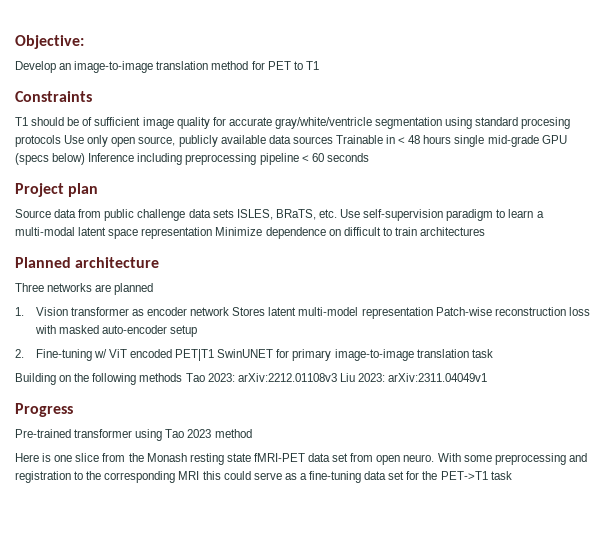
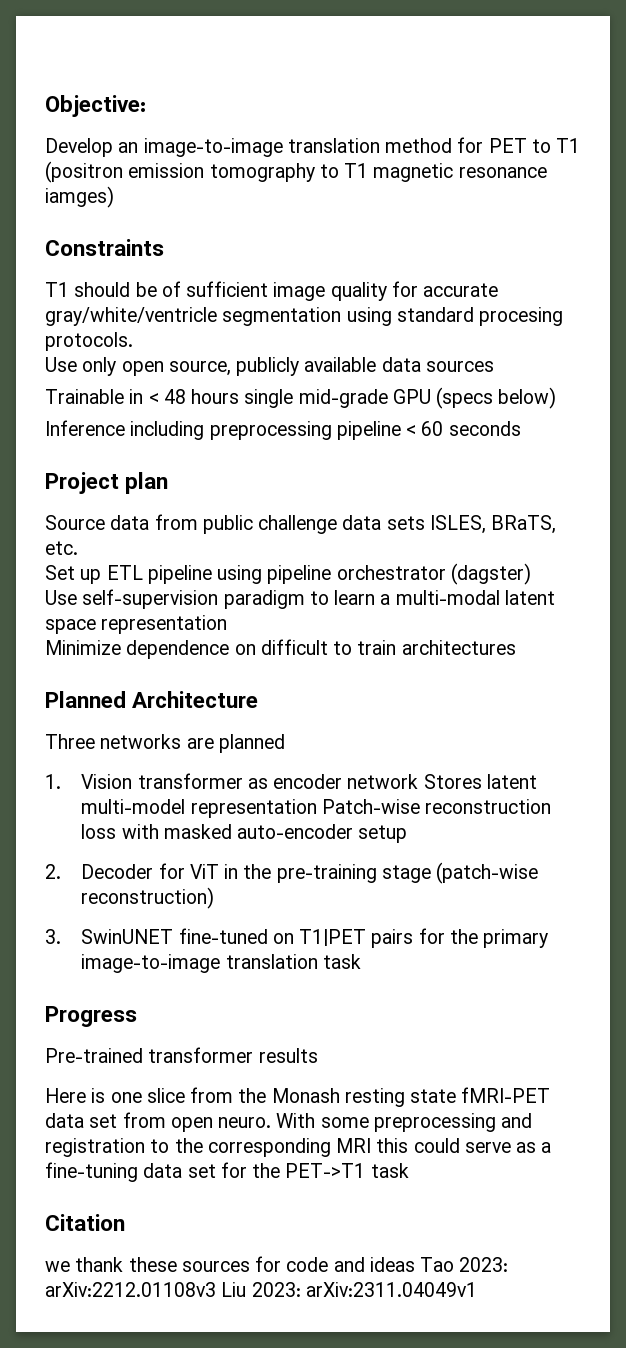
- Develop an image-to-image translation method for PET to T1
+ Develop an image-to-image translation method for PET to T1 (positron emission tomography to T1 magnetic resonance iamges)
- T1 should be of sufficient image quality for accurate gray/white/ventricle segmentation using standard procesing protocols Use only open source, publicly available data sources Trainable in < 48 hours single mid-grade GPU (specs below) Inference including preprocessing pipeline < 60 seconds
+ T1 should be of sufficient image quality for accurate gray/white/ventricle segmentation using standard procesing protocols.
+ Use only open source, publicly available data sources
+ Trainable in < 48 hours single mid-grade GPU (specs below)
+ Inference including preprocessing pipeline < 60 seconds
- Source data from public challenge data sets ISLES, BRaTS, etc. Use self-supervision paradigm to learn a multi-modal latent space representation Minimize dependence on difficult to train architectures
+ Source data from public challenge data sets ISLES, BRaTS, etc.
+ Set up ETL pipeline using pipeline orchestrator (dagster)
+ Use self-supervision paradigm to learn a multi-modal latent space representation
+ Minimize dependence on difficult to train architectures
- Planned architecture
+ Planned Architecture
- 2. Fine-tuning w/ ViT encoded PET|T1 SwinUNET for primary image-to-image translation task
- Building on the following methods Tao 2023: arXiv:2212.01108v3 Liu 2023: arXiv:2311.04049v1
+ 2. Decoder for ViT in the pre-training stage (patch-wise reconstruction)
+ 3. SwinUNET fine-tuned on T1|PET pairs for the primary image-to-image translation task
- Pre-trained transformer using Tao 2023 method
+ Pre-trained transformer results
+ Citation
+ we thank these sources for code and ideas Tao 2023: arXiv:2212.01108v3 Liu 2023: arXiv:2311.04049v1

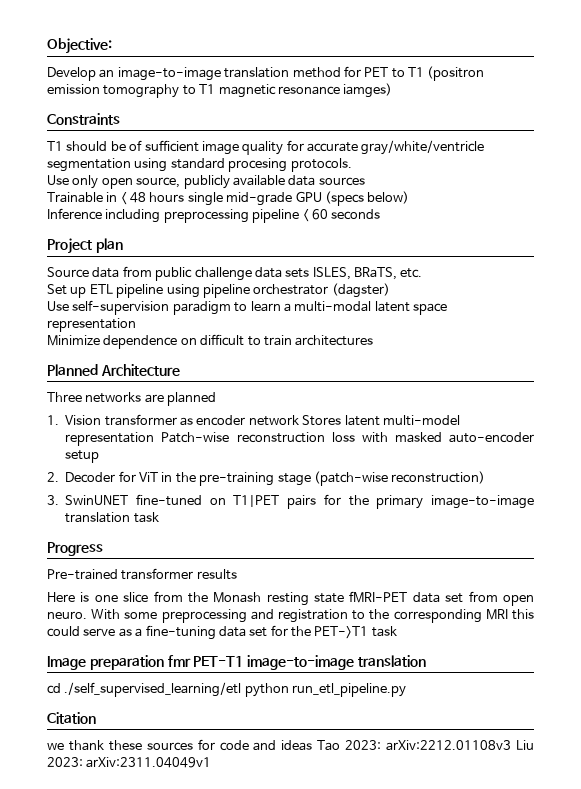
+ Image preparation fmr PET-T1 image-to-image translation
+ cd ./self_supervised_learning/etl python run_etl_pipeline.py

